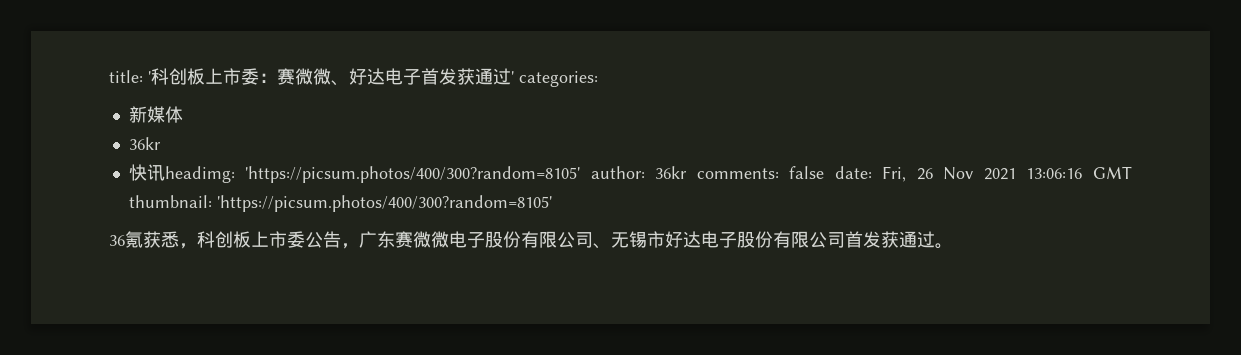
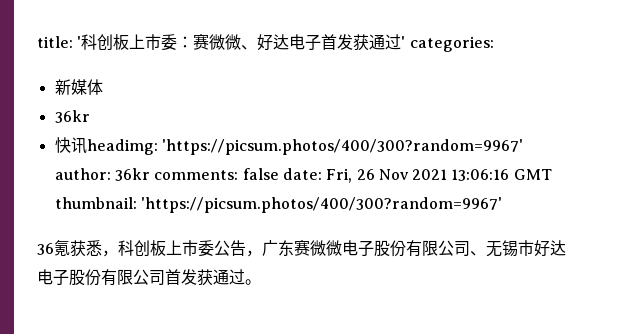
- 快讯headimg: 'https://picsum.photos/400/300?random=8105' author: 36kr comments: false date: Fri, 26 Nov 2021 13:06:16 GMT thumbnail: 'https://picsum.photos/400/300?random=8105'
+ 快讯headimg: 'https://picsum.photos/400/300?random=9967' author: 36kr comments: false date: Fri, 26 Nov 2021 13:06:16 GMT thumbnail: 'https://picsum.photos/400/300?random=9967'

